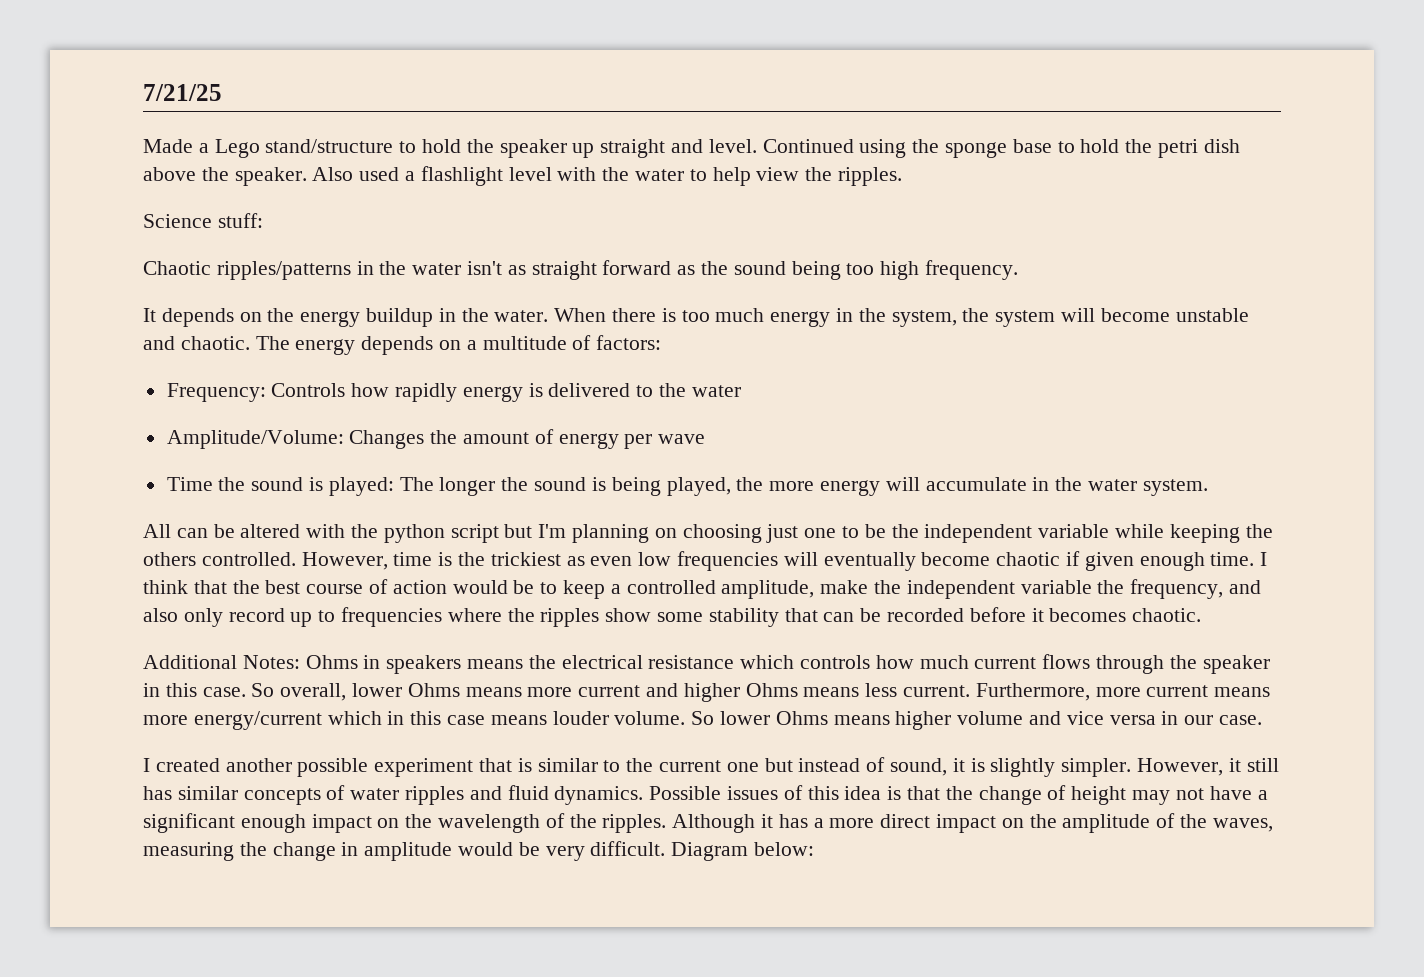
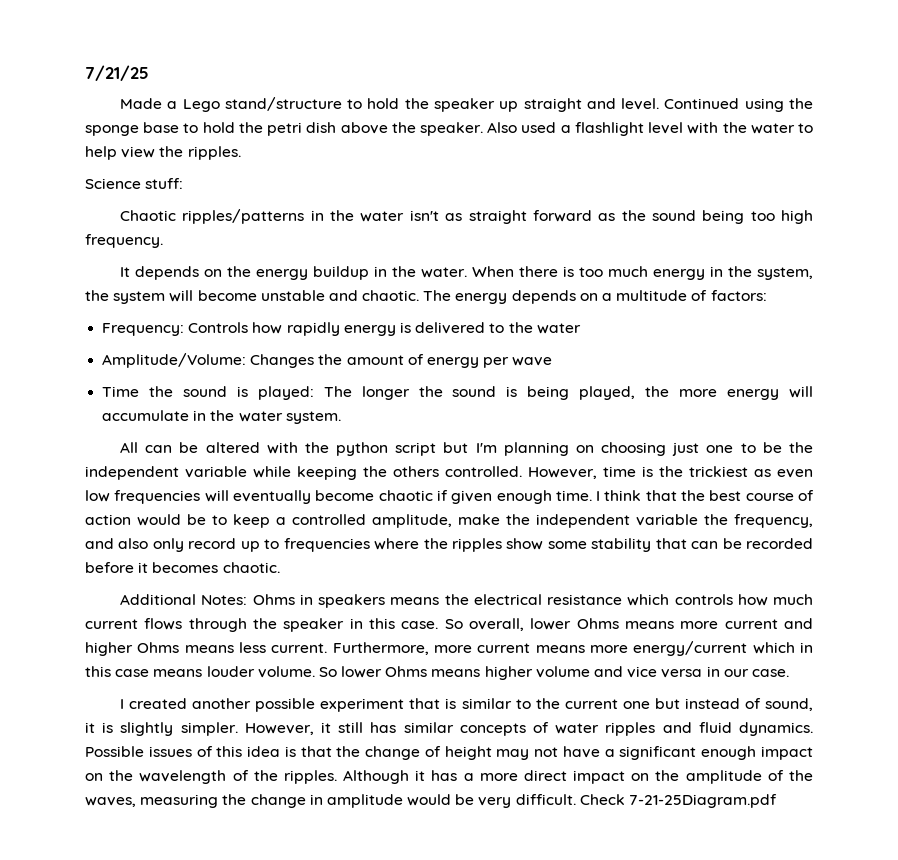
- Diagram below:
+ Check 7-21-25Diagram.pdf

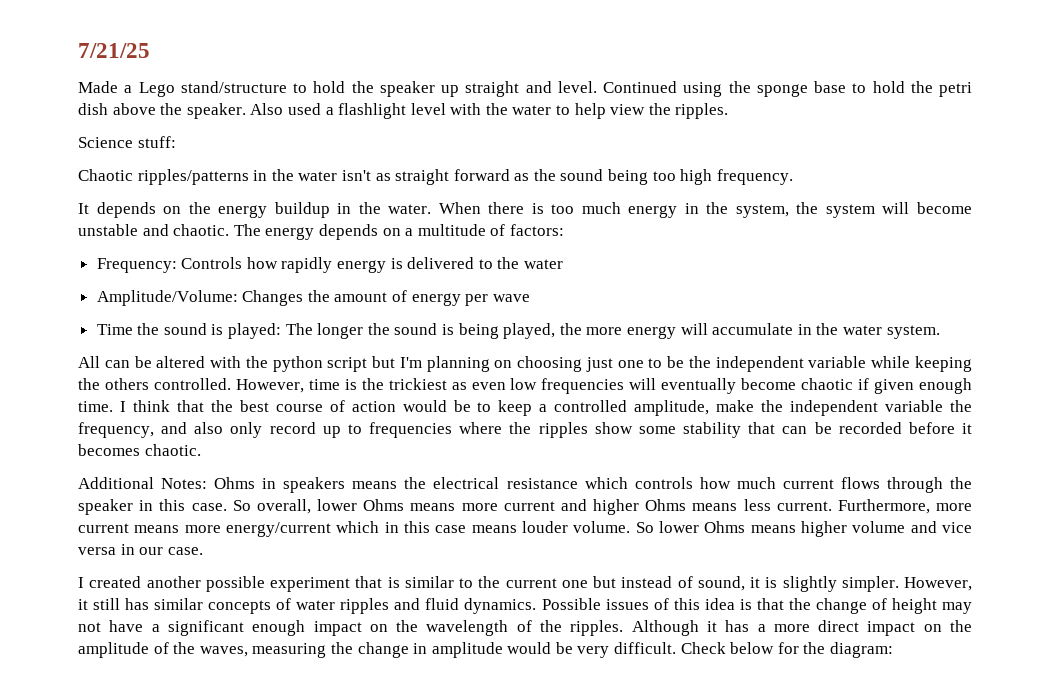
- Check 7-21-25Diagram.pdf
+ Check below for the diagram:

